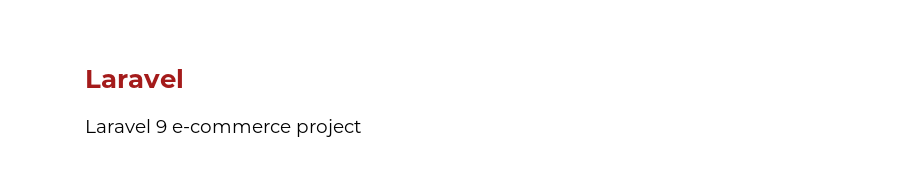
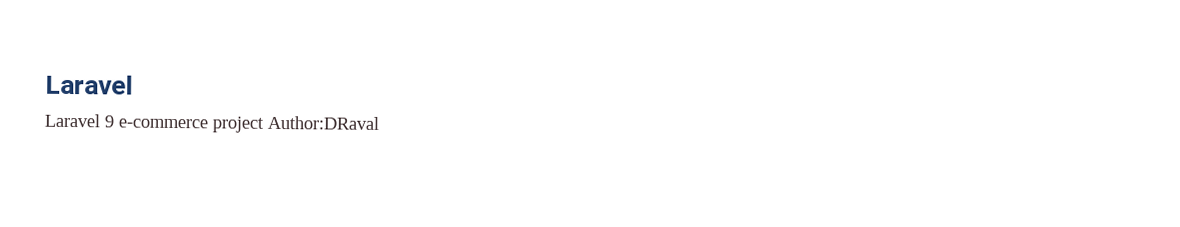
- Laravel 9 e-commerce project
+ Laravel 9 e-commerce project Author:DRaval

